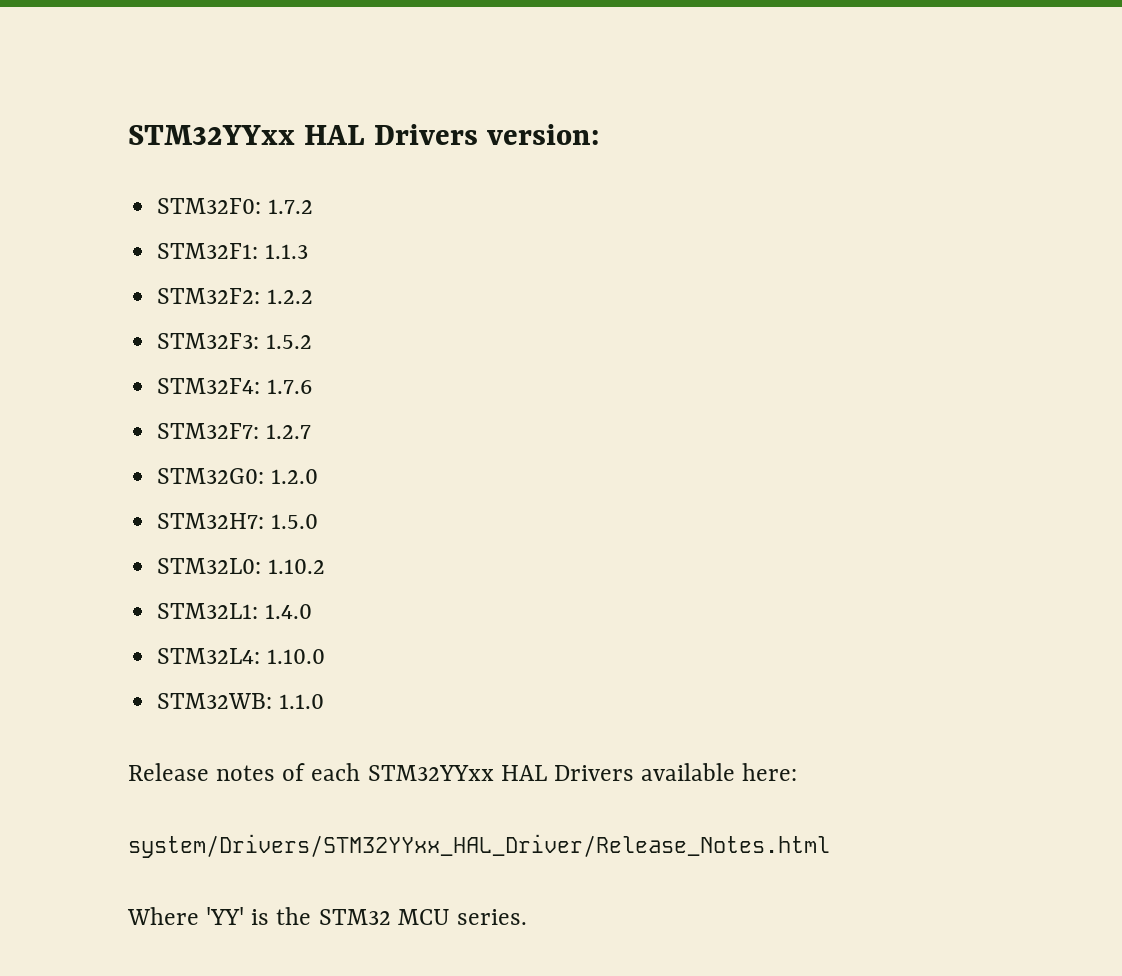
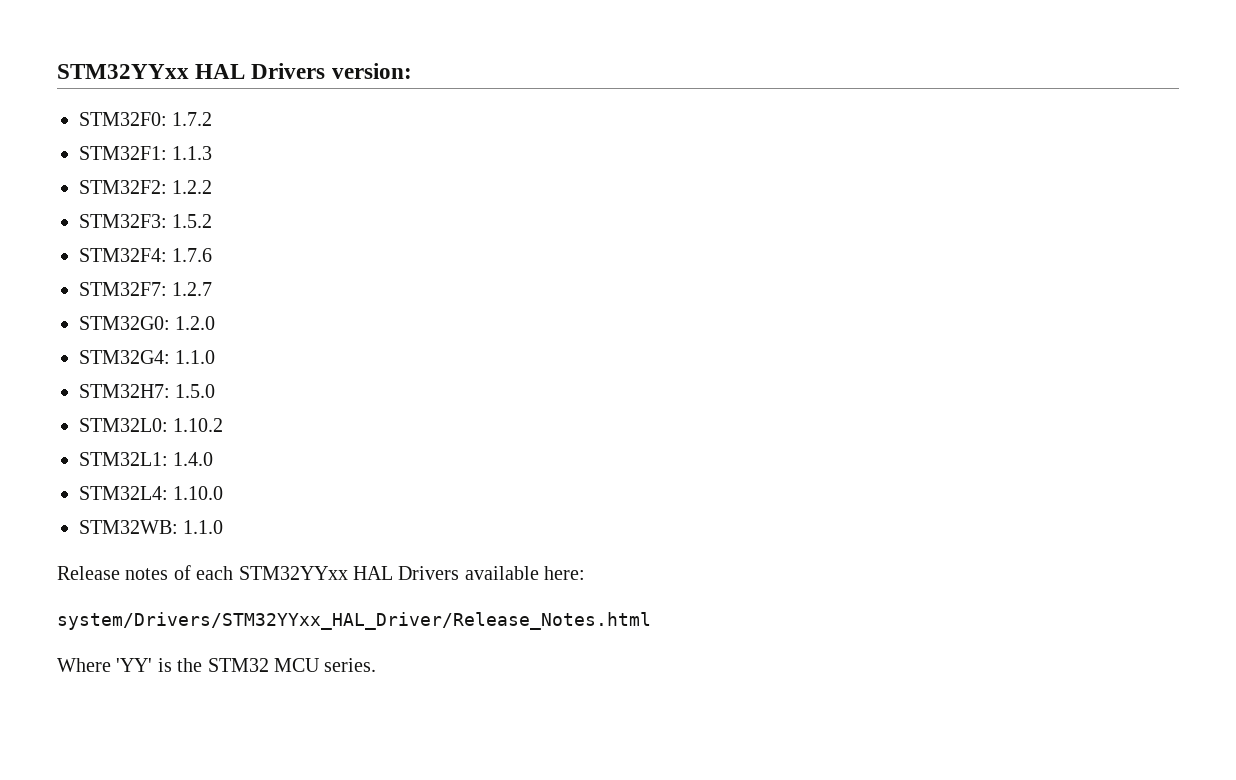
+ STM32G4: 1.1.0

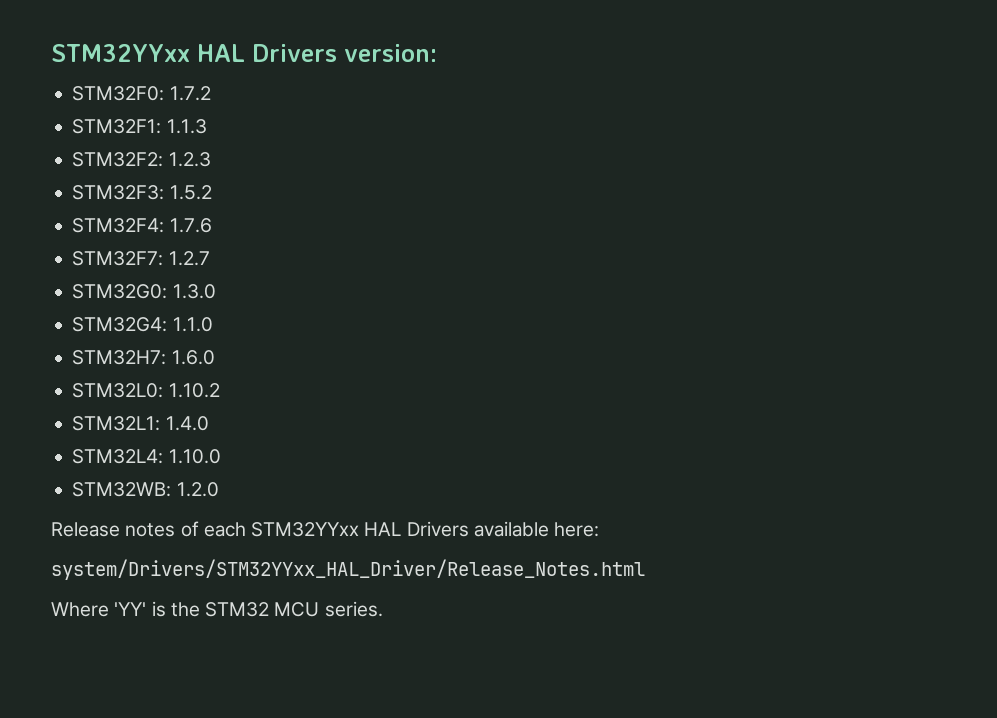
- STM32F2: 1.2.2
+ STM32F2: 1.2.3
- STM32G0: 1.2.0
+ STM32G0: 1.3.0
- STM32H7: 1.5.0
+ STM32H7: 1.6.0
- STM32WB: 1.1.0
+ STM32WB: 1.2.0

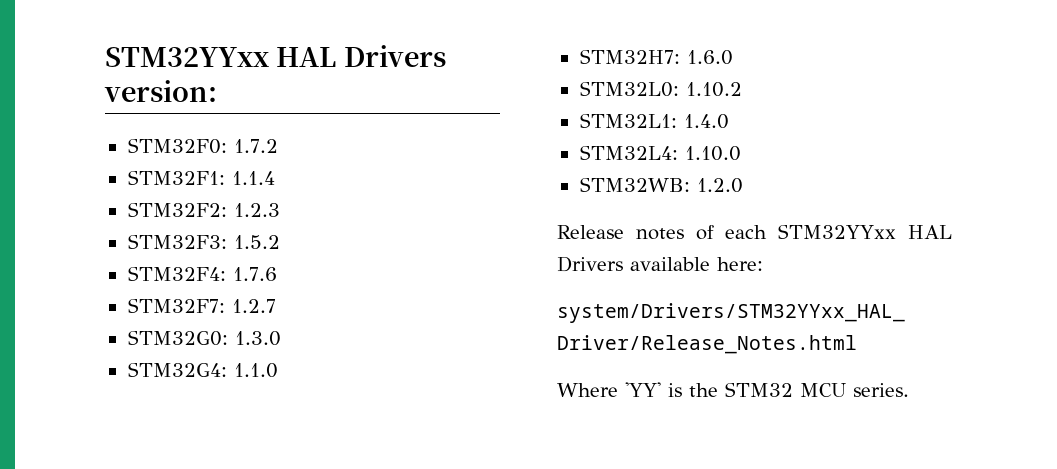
- STM32F1: 1.1.3
+ STM32F1: 1.1.4

